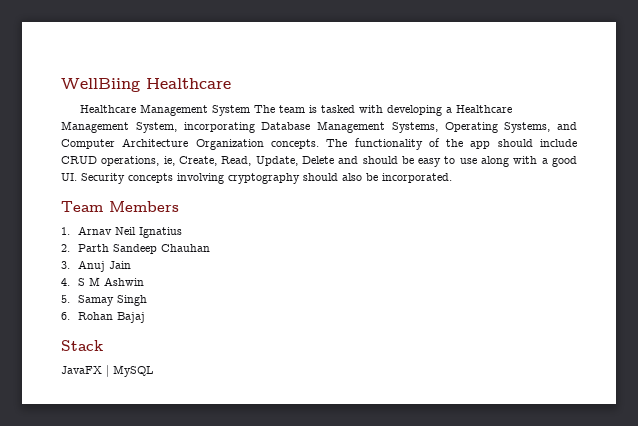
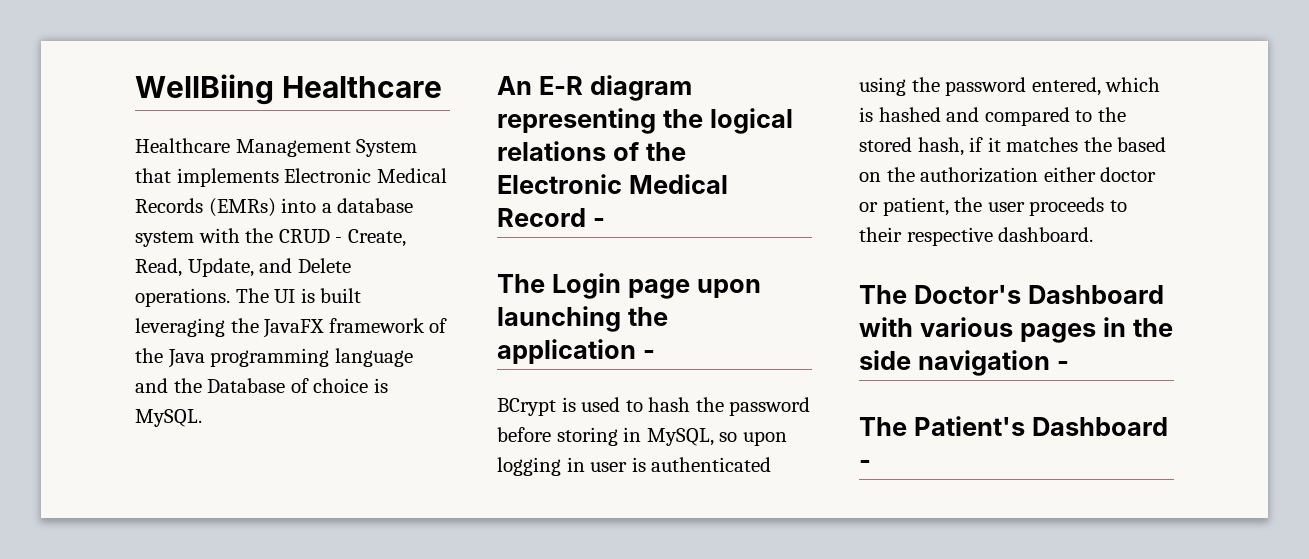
- Healthcare Management System The team is tasked with developing a Healthcare Management System, incorporating Database Management Systems, Operating Systems, and Computer Architecture Organization concepts. The functionality of the app should include CRUD operations, ie, Create, Read, Update, Delete and should be easy to use along with a good UI. Security concepts involving cryptography should also be incorporated.
- Team Members
- 1. Arnav Neil Ignatius
- 2. Parth Sandeep Chauhan
- 3. Anuj Jain
- 4. S M Ashwin
- 5. Samay Singh
- 6. Rohan Bajaj
- Stack
- JavaFX | MySQL
+ Healthcare Management System that implements Electronic Medical Records (EMRs) into a database system with the CRUD - Create, Read, Update, and Delete operations. The UI is built leveraging the JavaFX framework of the Java programming language and the Database of choice is MySQL.
+ An E-R diagram representing the logical relations of the Electronic Medical Record -
+ The Login page upon launching the application -
+ BCrypt is used to hash the password before storing in MySQL, so upon logging in user is authenticated using the password entered, which is hashed and compared to the stored hash, if it matches the based on the authorization either doctor or patient, the user proceeds to their respective dashboard.
+ The Doctor's Dashboard with various pages in the side navigation -
+ The Patient's Dashboard -

